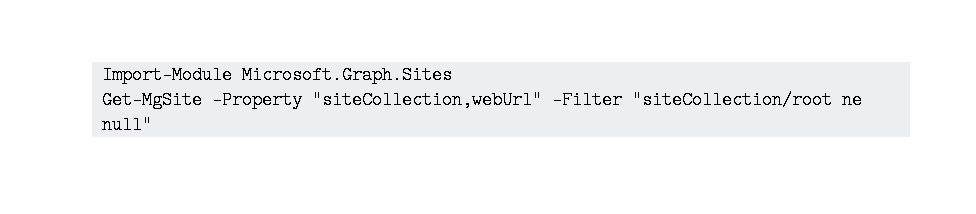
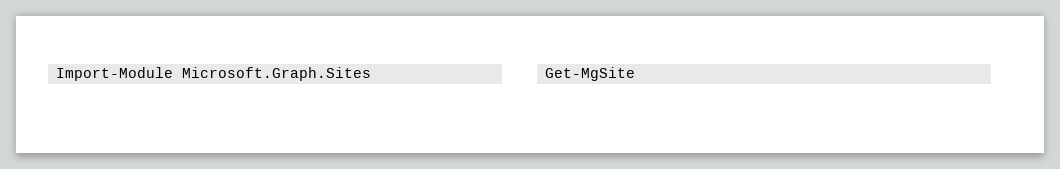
- Get-MgSite -Property "siteCollection,webUrl" -Filter "siteCollection/root ne null"
+ Get-MgSite

